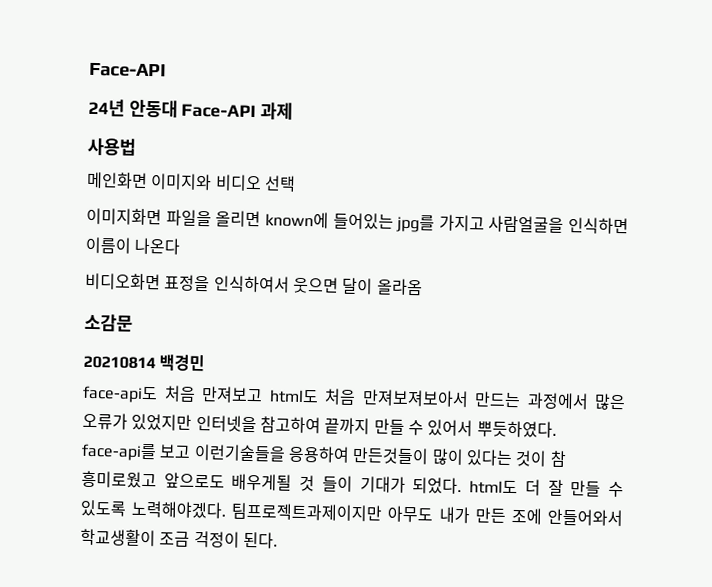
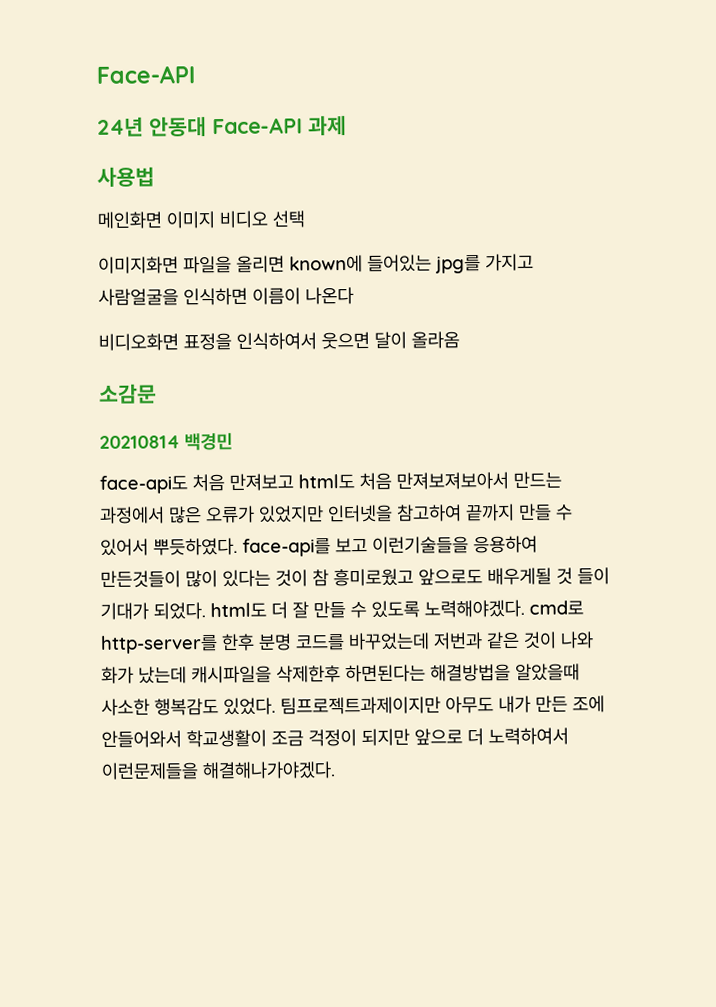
- 메인화면 이미지와 비디오 선택
+ 메인화면 이미지 비디오 선택
- face-api도 처음 만져보고 html도 처음 만져보져보아서 만드는 과정에서 많은 오류가 있었지만 인터넷을 참고하여 끝까지 만들 수 있어서 뿌듯하였다. face-api를 보고 이런기술들을 응용하여 만든것들이 많이 있다는 것이 참 흥미로웠고 앞으로도 배우게될 것 들이 기대가 되었다. html도 더 잘 만들 수 있도록 노력해야겠다.
+ face-api도 처음 만져보고 html도 처음 만져보져보아서 만드는 과정에서 많은 오류가 있었지만 인터넷을 참고하여 끝까지 만들 수 있어서 뿌듯하였다. face-api를 보고 이런기술들을 응용하여 만든것들이 많이 있다는 것이 참 흥미로웠고 앞으로도 배우게될 것 들이 기대가 되었다. html도 더 잘 만들 수 있도록 노력해야겠다. cmd로 http-server를 한후 분명 코드를 바꾸었는데 저번과 같은 것이 나와 화가 났는데 캐시파일을 삭제한후 하면된다는 해결방법을 알았을때 사소한 행복감도 있었다.
- 팀프로젝트과제이지만 아무도 내가 만든 조에 안들어와서 학교생활이 조금 걱정이 된다.
+ 팀프로젝트과제이지만 아무도 내가 만든 조에 안들어와서 학교생활이 조금 걱정이 되지만 앞으로 더 노력하여서 이런문제들을 해결해나가야겠다.

